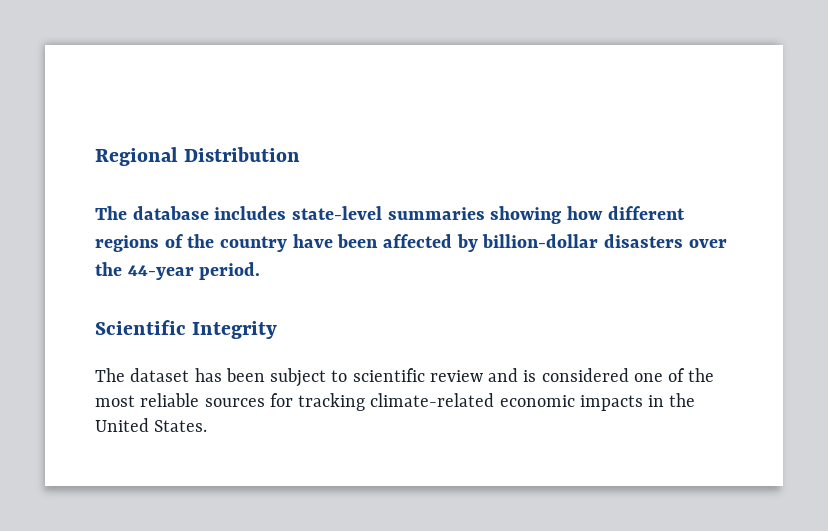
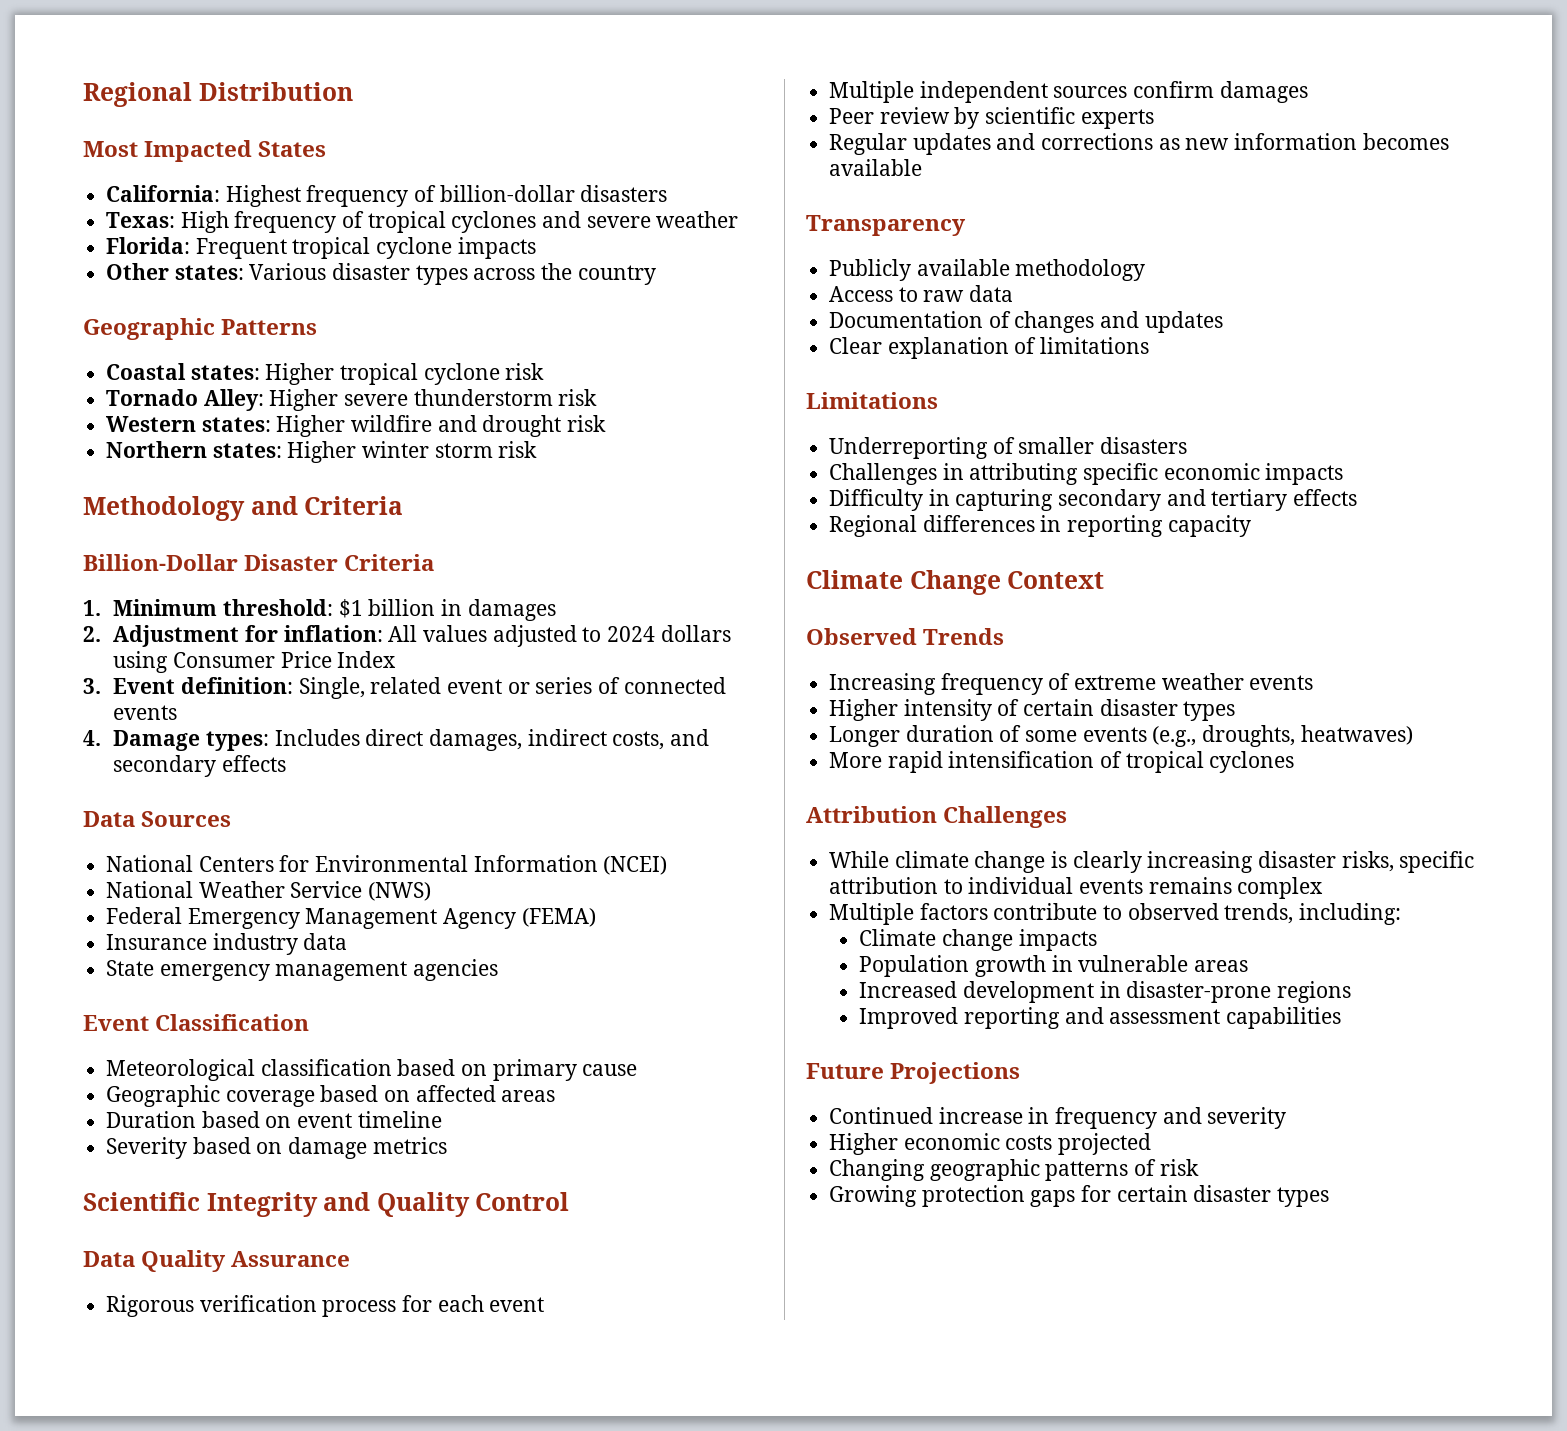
- The database includes state-level summaries showing how different regions of the country have been affected by billion-dollar disasters over the 44-year period.
- Scientific Integrity
- The dataset has been subject to scientific review and is considered one of the most reliable sources for tracking climate-related economic impacts in the United States.
+ Most Impacted States
+ California: Highest frequency of billion-dollar disasters
+ Texas: High frequency of tropical cyclones and severe weather
+ Florida: Frequent tropical cyclone impacts
+ Other states: Various disaster types across the country
+ Geographic Patterns
+ Coastal states: Higher tropical cyclone risk
+ Tornado Alley: Higher severe thunderstorm risk
+ Western states: Higher wildfire and drought risk
+ Northern states: Higher winter storm risk
+ Methodology and Criteria
+ Billion-Dollar Disaster Criteria
+ 1. Minimum threshold: $1 billion in damages
+ 2. Adjustment for inflation: All values adjusted to 2024 dollars using Consumer Price Index
+ 3. Event definition: Single, related event or series of connected events
+ 4. Damage types: Includes direct damages, indirect costs, and secondary effects
+ Data Sources
+ National Centers for Environmental Information (NCEI)
+ National Weather Service (NWS)
+ Federal Emergency Management Agency (FEMA)
+ Insurance industry data
+ State emergency management agencies
+ Event Classification
+ Meteorological classification based on primary cause
+ Geographic coverage based on affected areas
+ Duration based on event timeline
+ Severity based on damage metrics
+ Scientific Integrity and Quality Control
+ Data Quality Assurance
+ Rigorous verification process for each event
+ Multiple independent sources confirm damages
+ Peer review by scientific experts
+ Regular updates and corrections as new information becomes available
+ Transparency
+ Publicly available methodology
+ Access to raw data
+ Documentation of changes and updates
+ Clear explanation of limitations
+ Limitations
+ Underreporting of smaller disasters
+ Challenges in attributing specific economic impacts
+ Difficulty in capturing secondary and tertiary effects
+ Regional differences in reporting capacity
+ Climate Change Context
+ Observed Trends
+ Increasing frequency of extreme weather events
+ Higher intensity of certain disaster types
+ Longer duration of some events (e.g., droughts, heatwaves)
+ More rapid intensification of tropical cyclones
+ Attribution Challenges
+ While climate change is clearly increasing disaster risks, specific attribution to individual events remains complex
+ Multiple factors contribute to observed trends, including:
+ Climate change impacts
+ Population growth in vulnerable areas
+ Increased development in disaster-prone regions
+ Improved reporting and assessment capabilities
+ Future Projections
+ Continued increase in frequency and severity
+ Higher economic costs projected
+ Changing geographic patterns of risk
+ Growing protection gaps for certain disaster types

